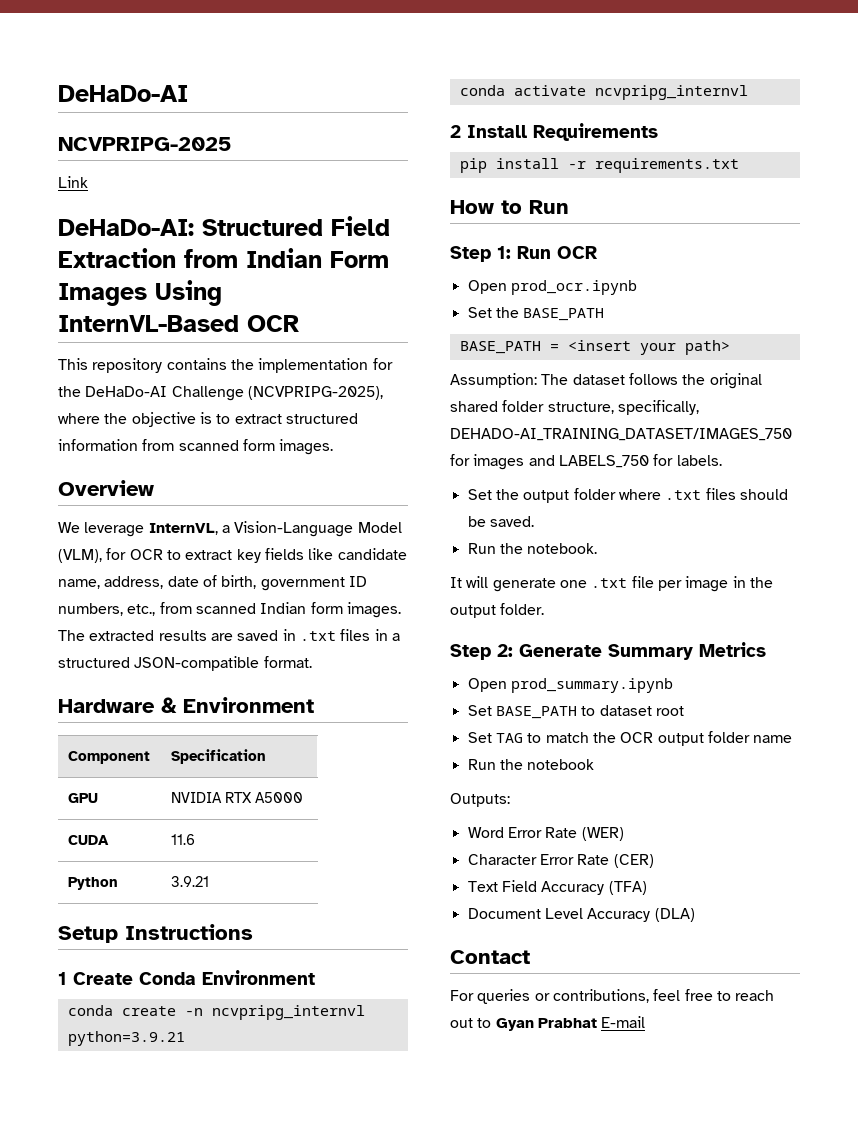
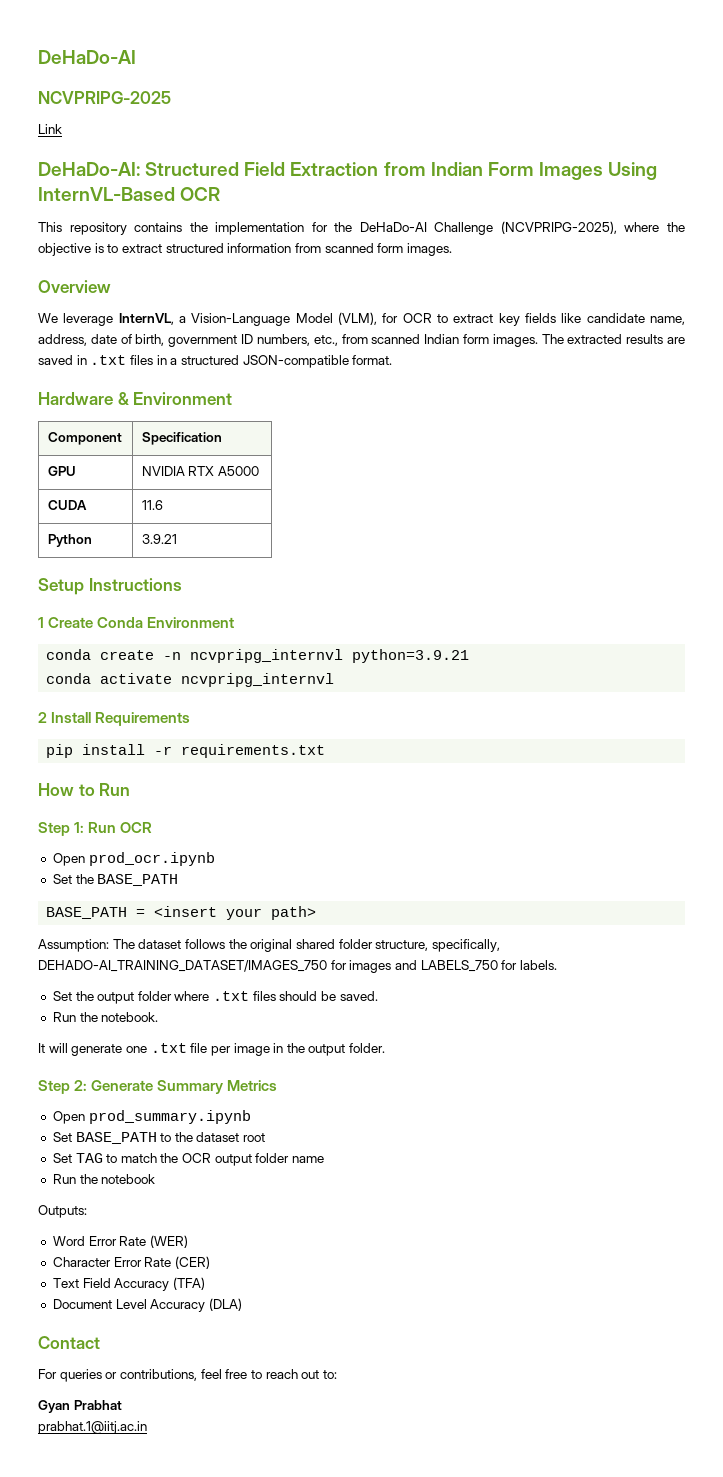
- Set BASE_PATH to dataset root
+ Set BASE_PATH to the dataset root
- For queries or contributions, feel free to reach out to Gyan Prabhat E-mail
+ For queries or contributions, feel free to reach out to:
+ Gyan Prabhat
+ prabhat.1@iitj.ac.in

